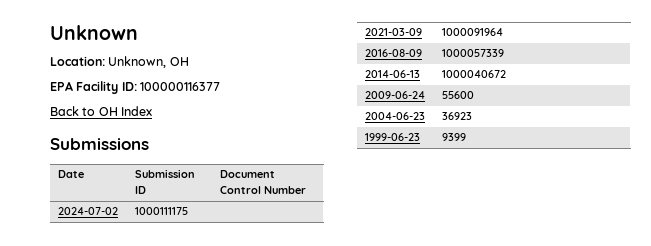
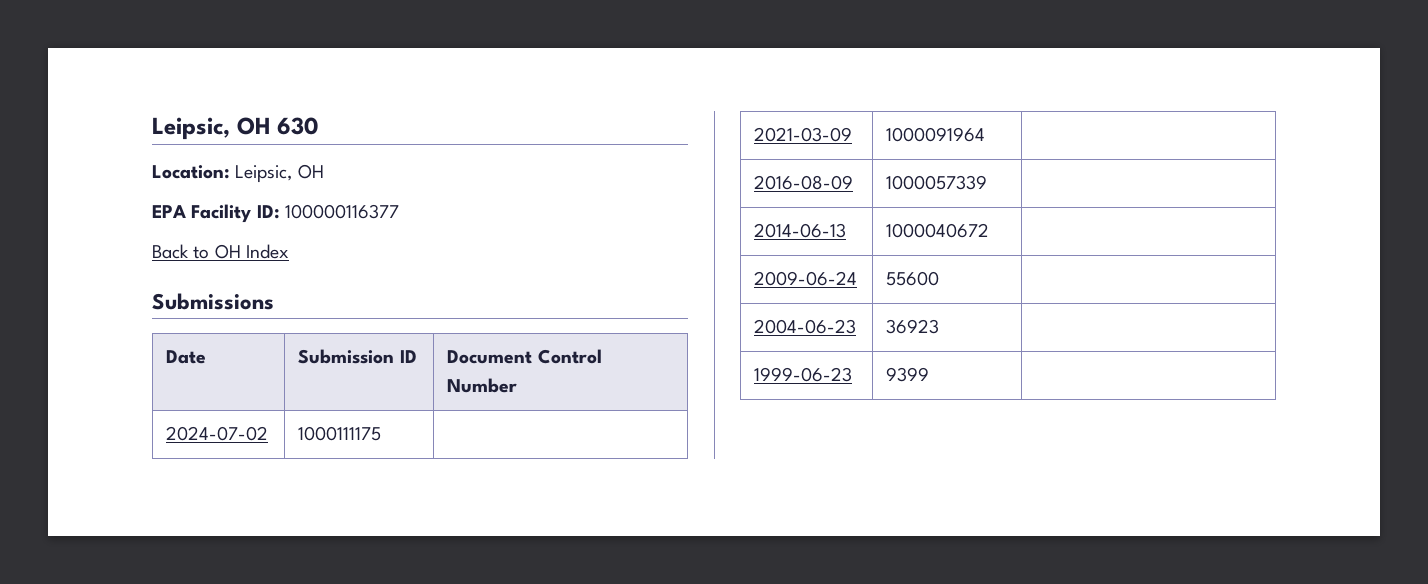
- Unknown
+ Leipsic, OH 630
- Location: Unknown, OH
+ Location: Leipsic, OH

